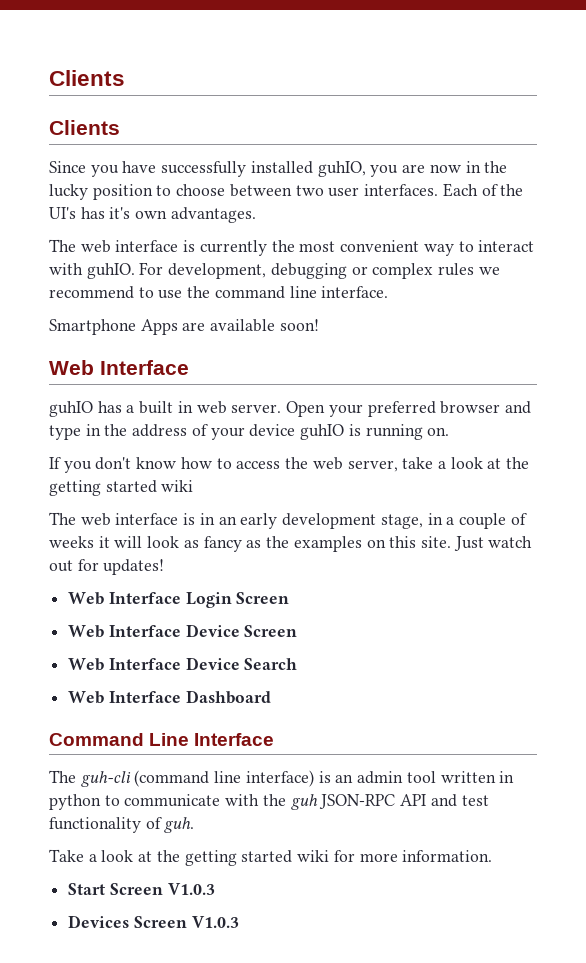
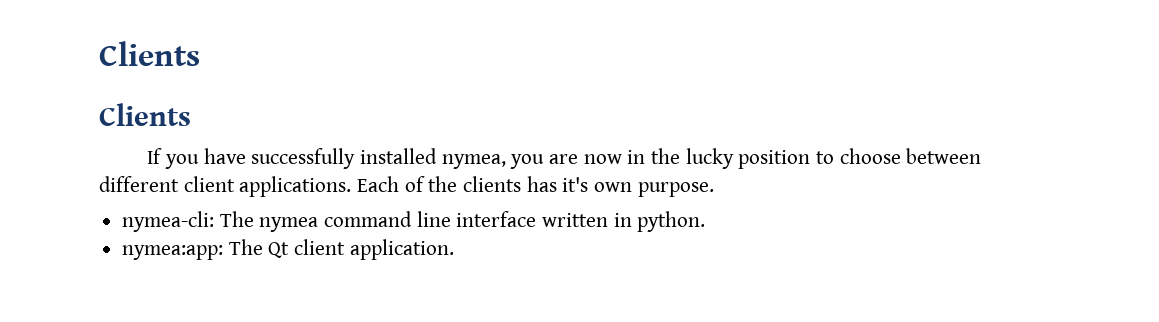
- Since you have successfully installed guhIO, you are now in the lucky position to choose between two user interfaces.
+ If you have successfully installed nymea, you are now in the lucky position to choose between different client applications.
- Each of the UI's has it's own advantages.
- The web interface is currently the most convenient way to interact with guhIO. For development, debugging or complex rules we recommend to use the command line interface.
- Smartphone Apps are available soon!
- Web Interface
- guhIO has a built in web server. Open your preferred browser and type in the address of your device guhIO is running on.
- If you don't know how to access the web server, take a look at the getting started wiki
- The web interface is in an early development stage, in a couple of weeks it will look as fancy as the examples on this site. Just watch out for updates!
- Web Interface Login Screen
- Web Interface Device Screen
- Web Interface Device Search
- Web Interface Dashboard
- Command Line Interface
- The guh-cli (command line interface) is an admin tool written in python to communicate with the guh JSON-RPC API and test functionality of guh.
- Take a look at the getting started wiki for more information.
- Start Screen V1.0.3
- Devices Screen V1.0.3
+ Each of the clients has it's own purpose.
+ nymea-cli: The nymea command line interface written in python.
+ nymea:app: The Qt client application.

